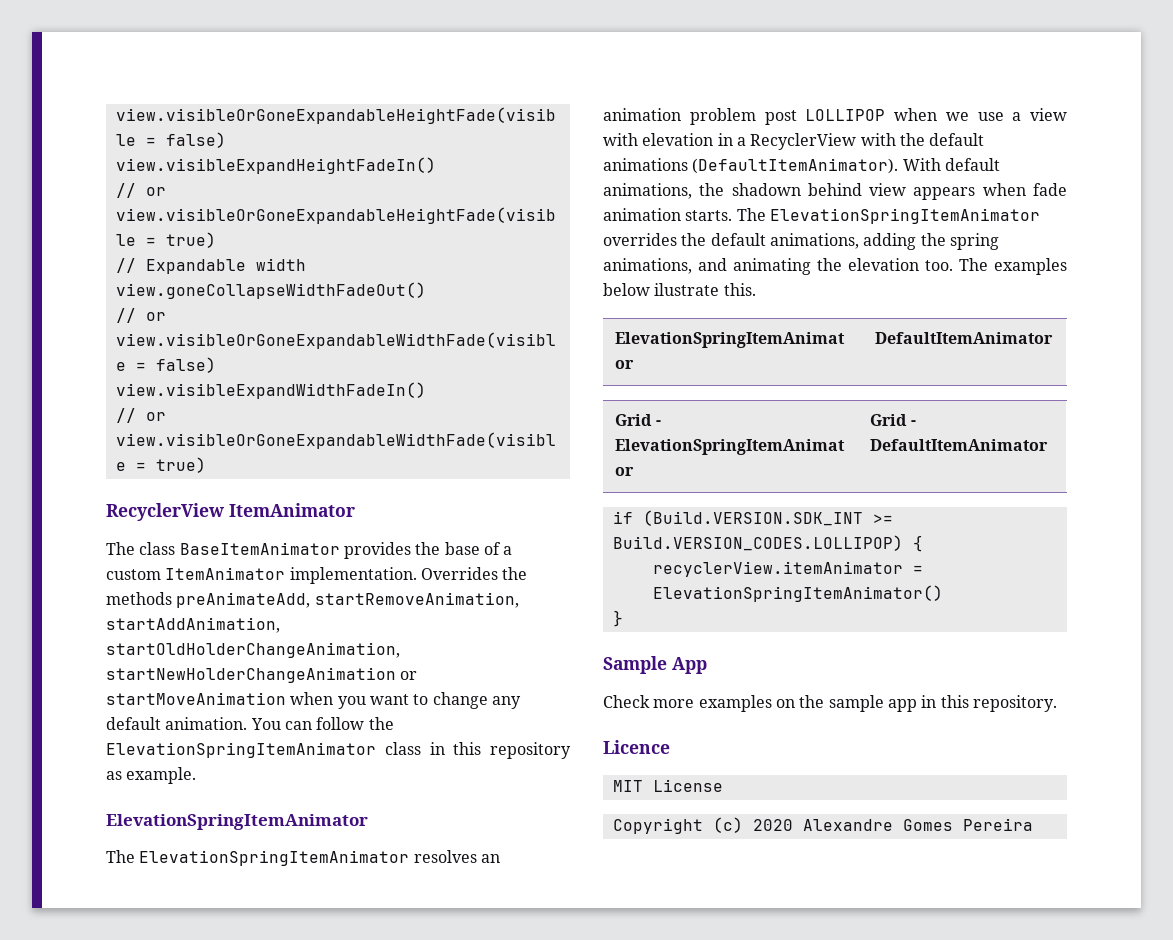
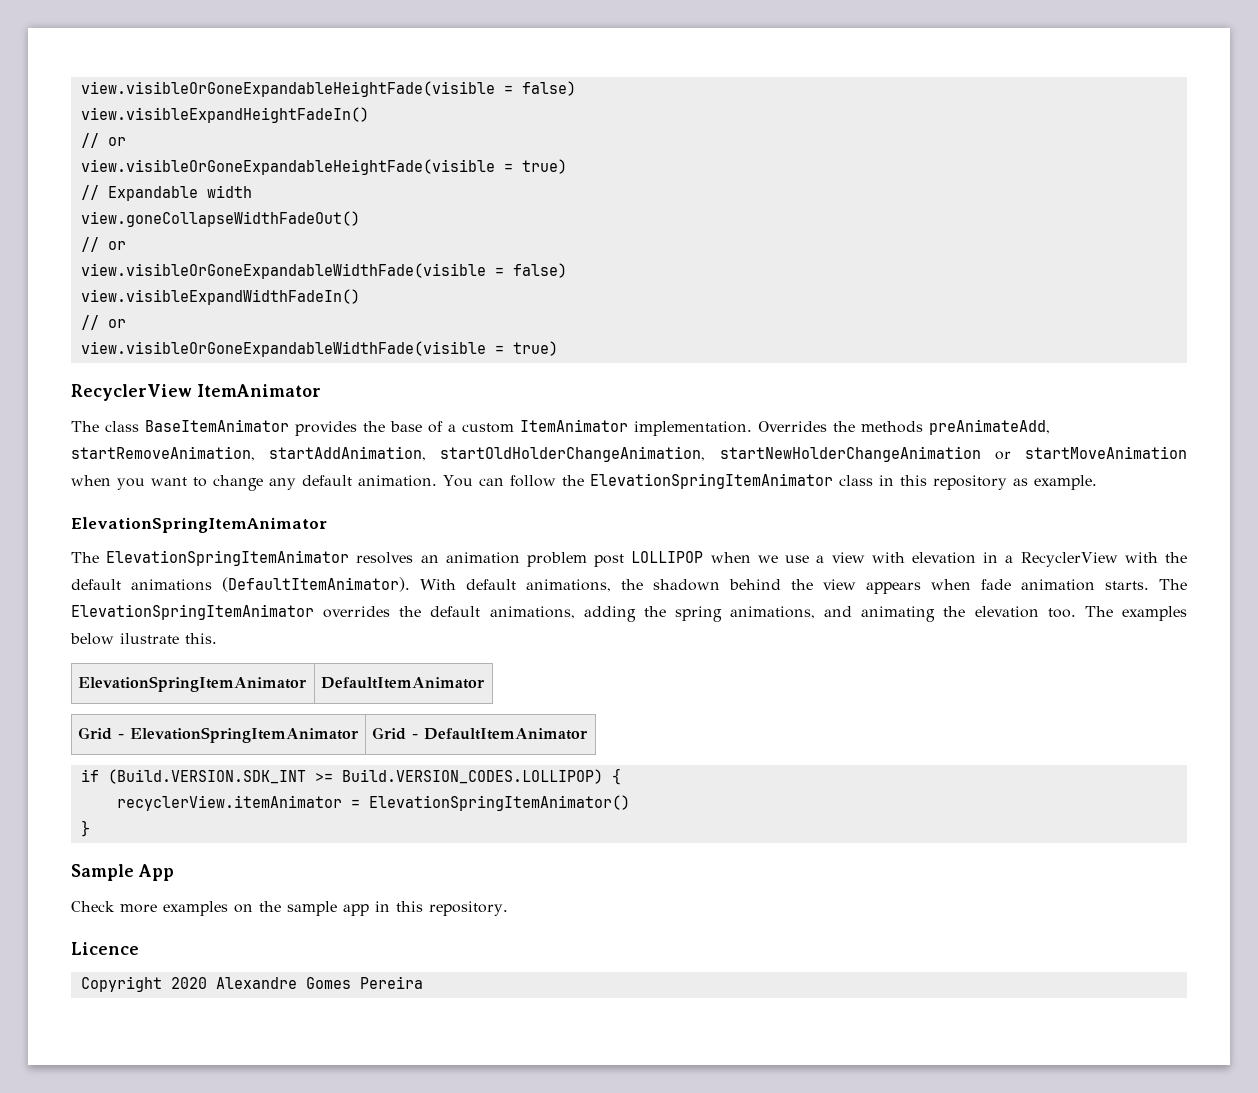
- With default animations, the shadown behind view appears when fade animation starts.
+ With default animations, the shadown behind the view appears when fade animation starts.
- MIT License
- Copyright (c) 2020 Alexandre Gomes Pereira
+ Copyright 2020 Alexandre Gomes Pereira

